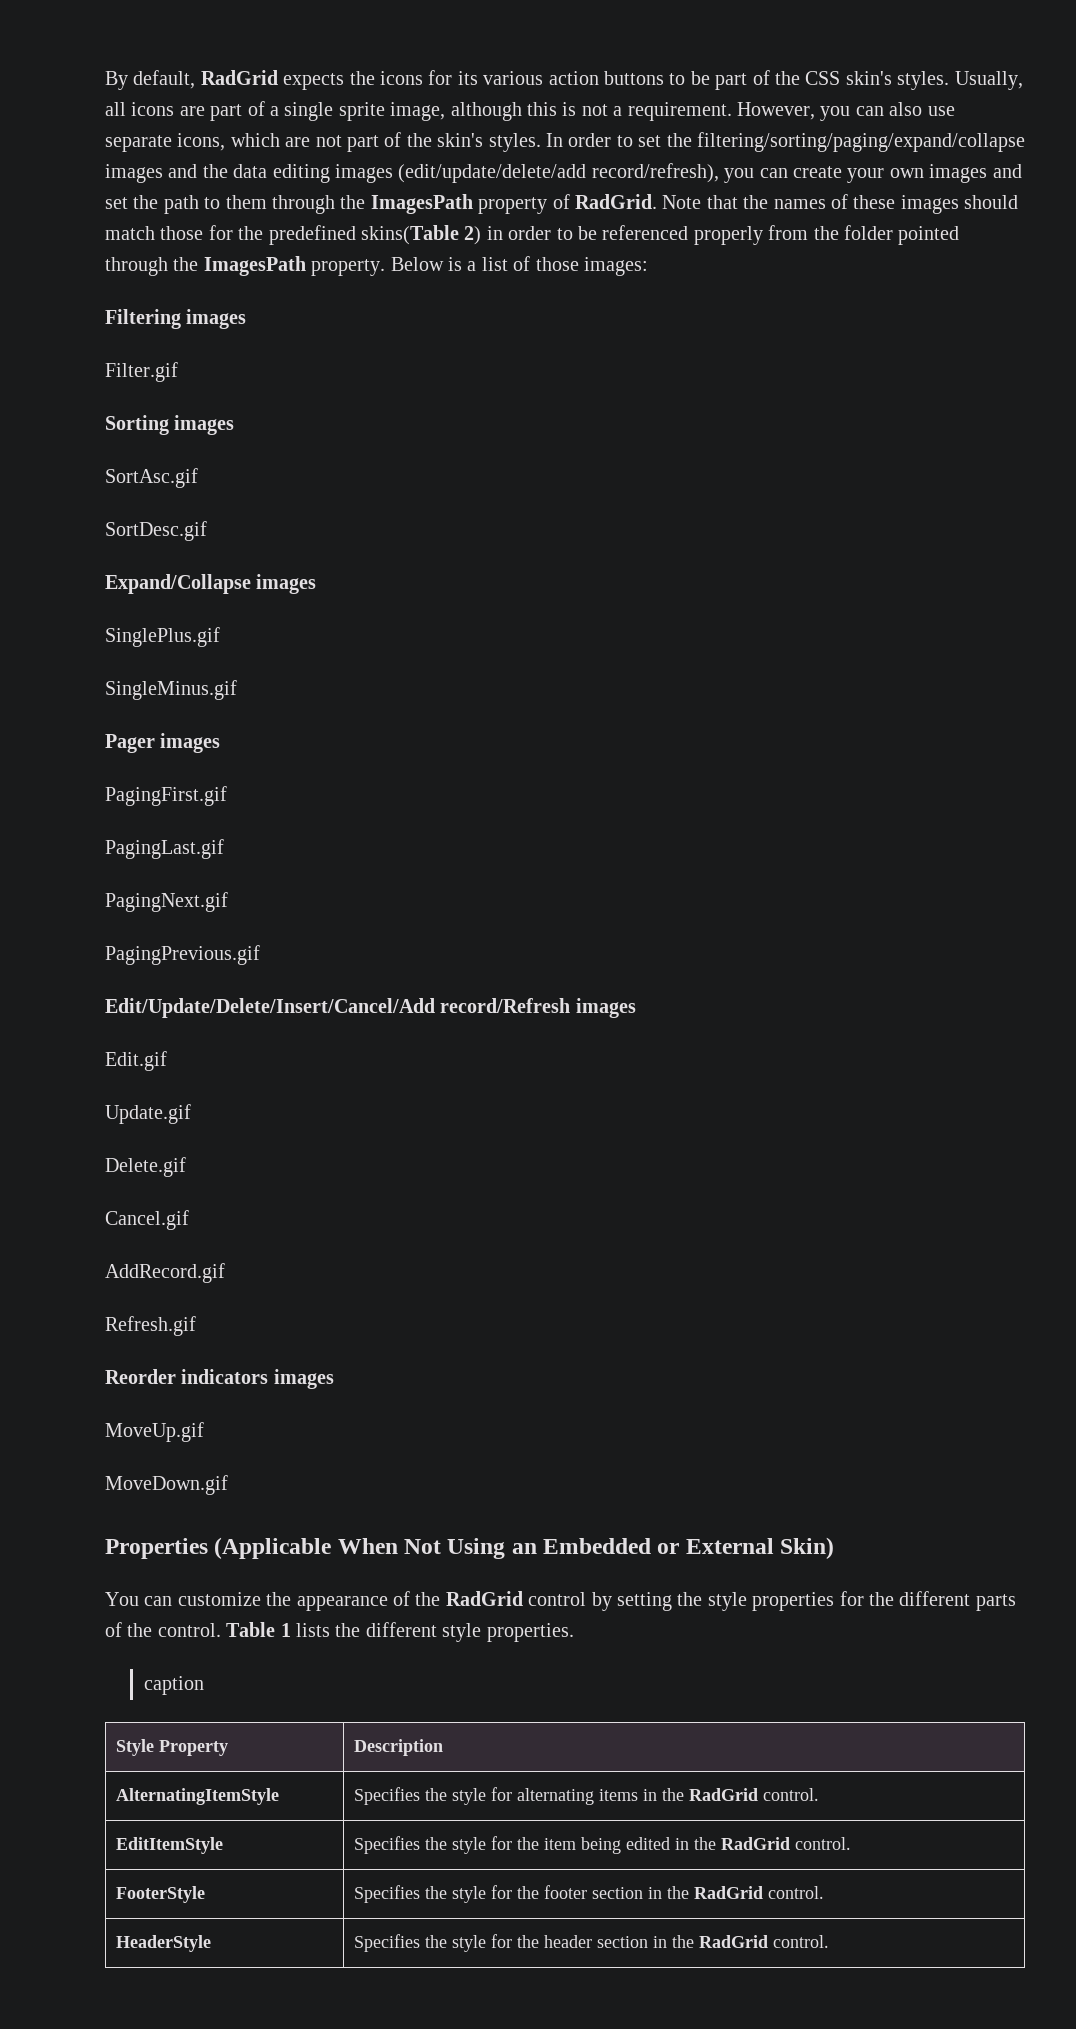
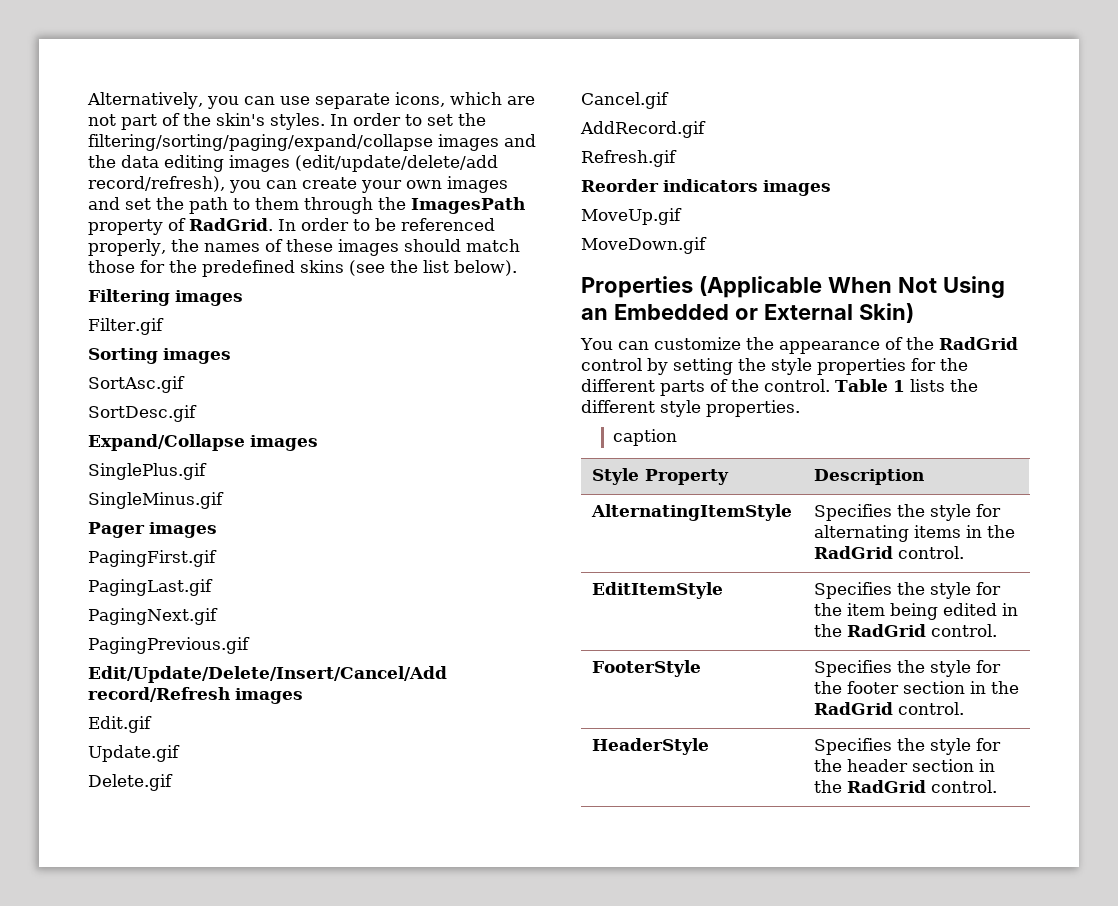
- By default, RadGrid expects the icons for its various action buttons to be part of the CSS skin's styles. Usually, all icons are part of a single sprite image, although this is not a requirement. However, you can also use separate icons, which are not part of the skin's styles.
+ Alternatively, you can use separate icons, which are not part of the skin's styles.
- Note that the names of these images should match those for the predefined skins(Table 2) in order to be referenced properly from the folder pointed through the ImagesPath property. Below is a list of those images:
+ In order to be referenced properly, the names of these images should match those for the predefined skins (see the list below).

